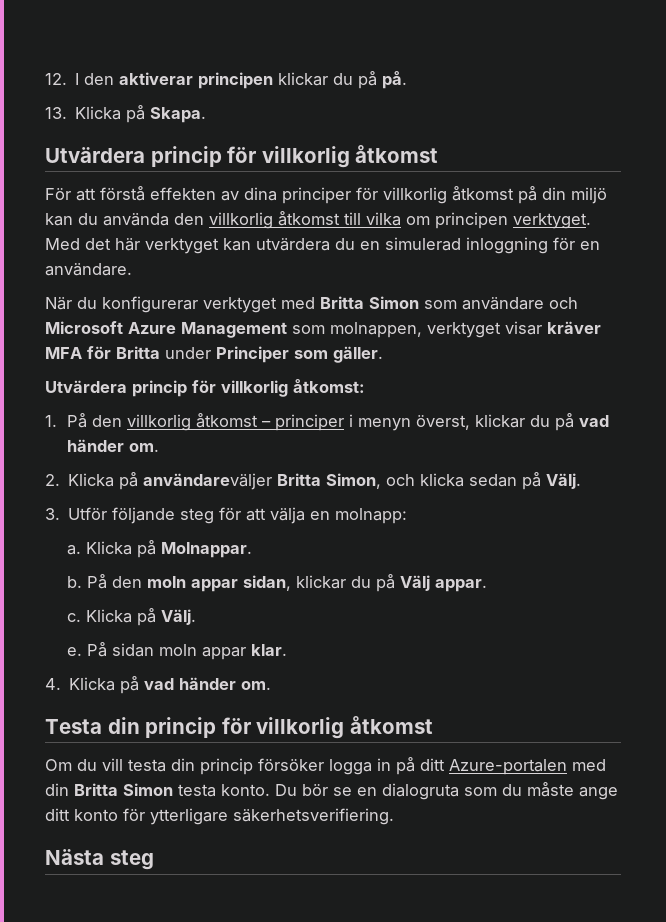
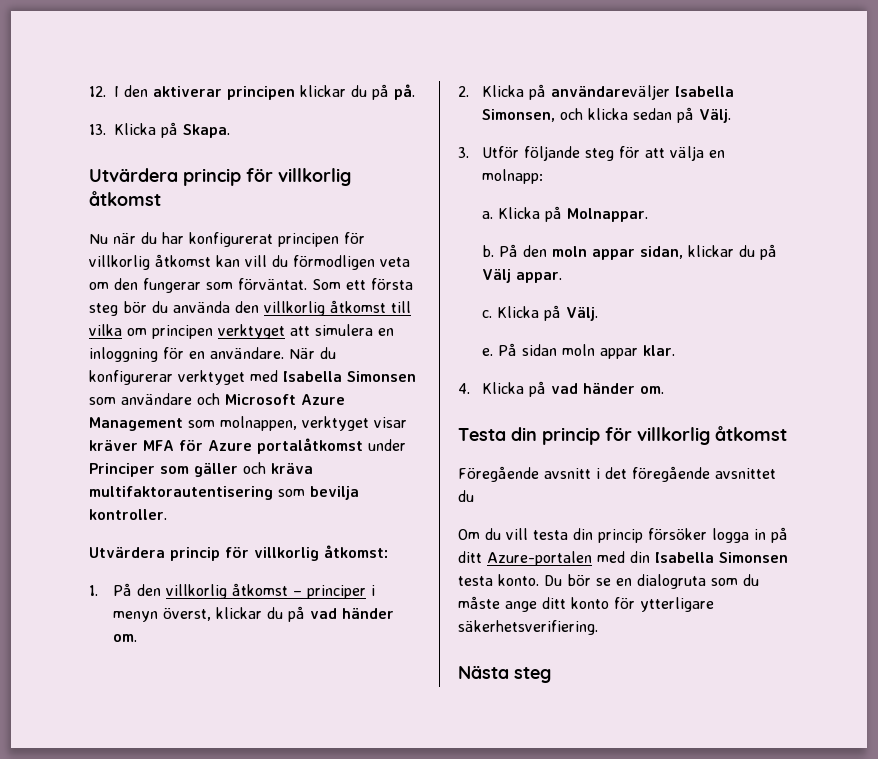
- För att förstå effekten av dina principer för villkorlig åtkomst på din miljö kan du använda den villkorlig åtkomst till vilka om principen verktyget. Med det här verktyget kan utvärdera du en simulerad inloggning för en användare.
- När du konfigurerar verktyget med Britta Simon som användare och Microsoft Azure Management som molnappen, verktyget visar kräver MFA för Britta under Principer som gäller.
+ Nu när du har konfigurerat principen för villkorlig åtkomst kan vill du förmodligen veta om den fungerar som förväntat. Som ett första steg bör du använda den villkorlig åtkomst till vilka om principen verktyget att simulera en inloggning för en användare. När du konfigurerar verktyget med Isabella Simonsen som användare och Microsoft Azure Management som molnappen, verktyget visar kräver MFA för Azure portalåtkomst under Principer som gäller och kräva multifaktorautentisering som bevilja kontroller.
- 2. Klicka på användareväljer Britta Simon, och klicka sedan på Välj.
+ 2. Klicka på användareväljer Isabella Simonsen, och klicka sedan på Välj.
+ Föregående avsnitt i det föregående avsnittet du
- Om du vill testa din princip försöker logga in på ditt Azure-portalen med din Britta Simon testa konto.
+ Om du vill testa din princip försöker logga in på ditt Azure-portalen med din Isabella Simonsen testa konto.

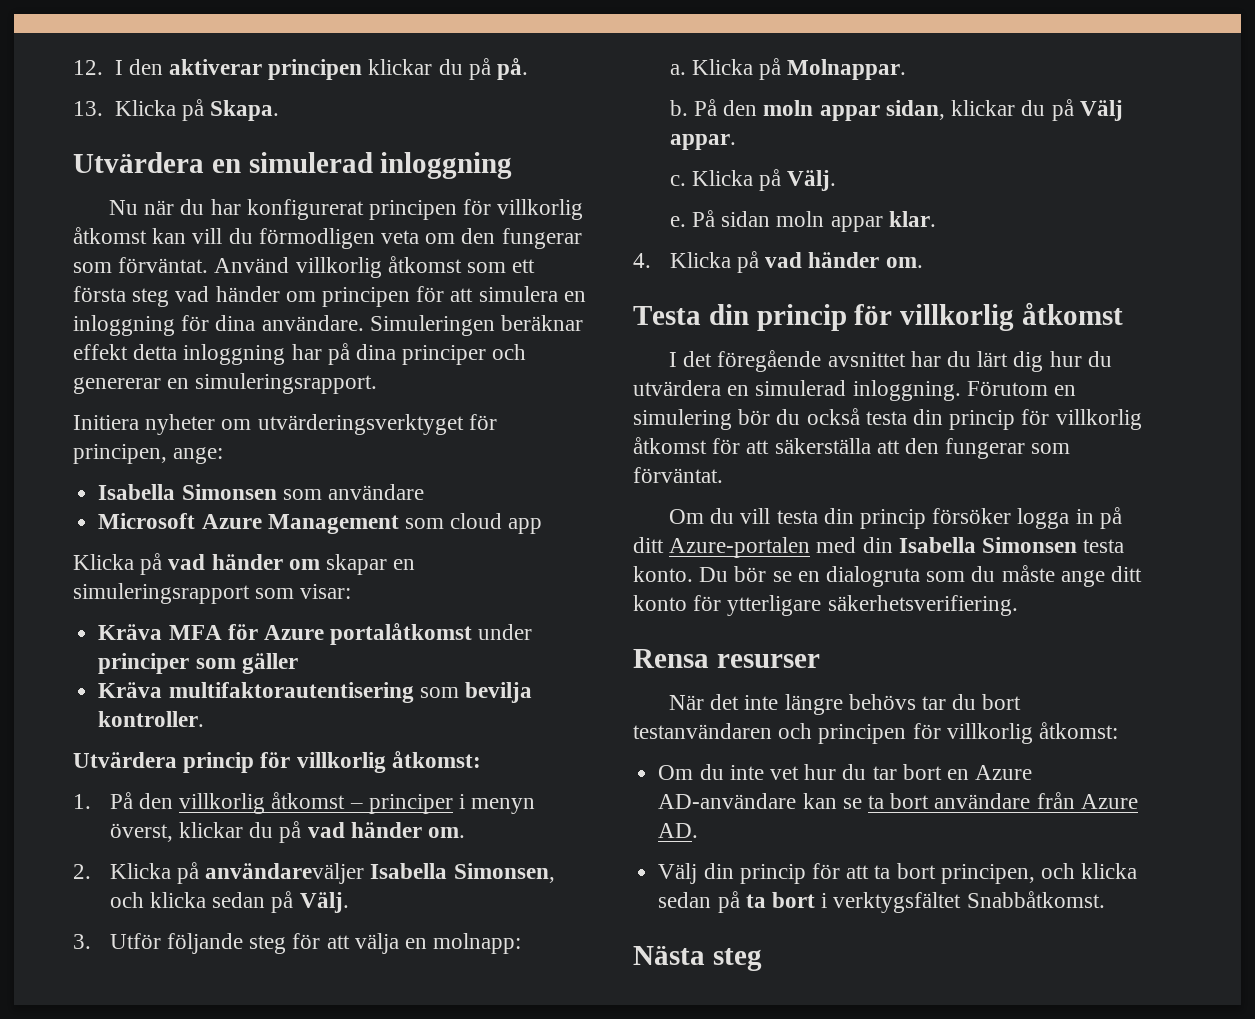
- Utvärdera princip för villkorlig åtkomst
+ Utvärdera en simulerad inloggning
- Som ett första steg bör du använda den villkorlig åtkomst till vilka om principen verktyget att simulera en inloggning för en användare. När du konfigurerar verktyget med Isabella Simonsen som användare och Microsoft Azure Management som molnappen, verktyget visar kräver MFA för Azure portalåtkomst under Principer som gäller och kräva multifaktorautentisering som bevilja kontroller.
+ Använd villkorlig åtkomst som ett första steg vad händer om principen för att simulera en inloggning för dina användare. Simuleringen beräknar effekt detta inloggning har på dina principer och genererar en simuleringsrapport.
+ Initiera nyheter om utvärderingsverktyget för principen, ange:
+ Isabella Simonsen som användare
+ Microsoft Azure Management som cloud app
+ Klicka på vad händer om skapar en simuleringsrapport som visar:
+ Kräva MFA för Azure portalåtkomst under principer som gäller
+ Kräva multifaktorautentisering som bevilja kontroller.
- Föregående avsnitt i det föregående avsnittet du
+ I det föregående avsnittet har du lärt dig hur du utvärdera en simulerad inloggning. Förutom en simulering bör du också testa din princip för villkorlig åtkomst för att säkerställa att den fungerar som förväntat.
+ Rensa resurser
+ När det inte längre behövs tar du bort testanvändaren och principen för villkorlig åtkomst:
+ Om du inte vet hur du tar bort en Azure AD-användare kan se ta bort användare från Azure AD.
+ Välj din princip för att ta bort principen, och klicka sedan på ta bort i verktygsfältet Snabbåtkomst.

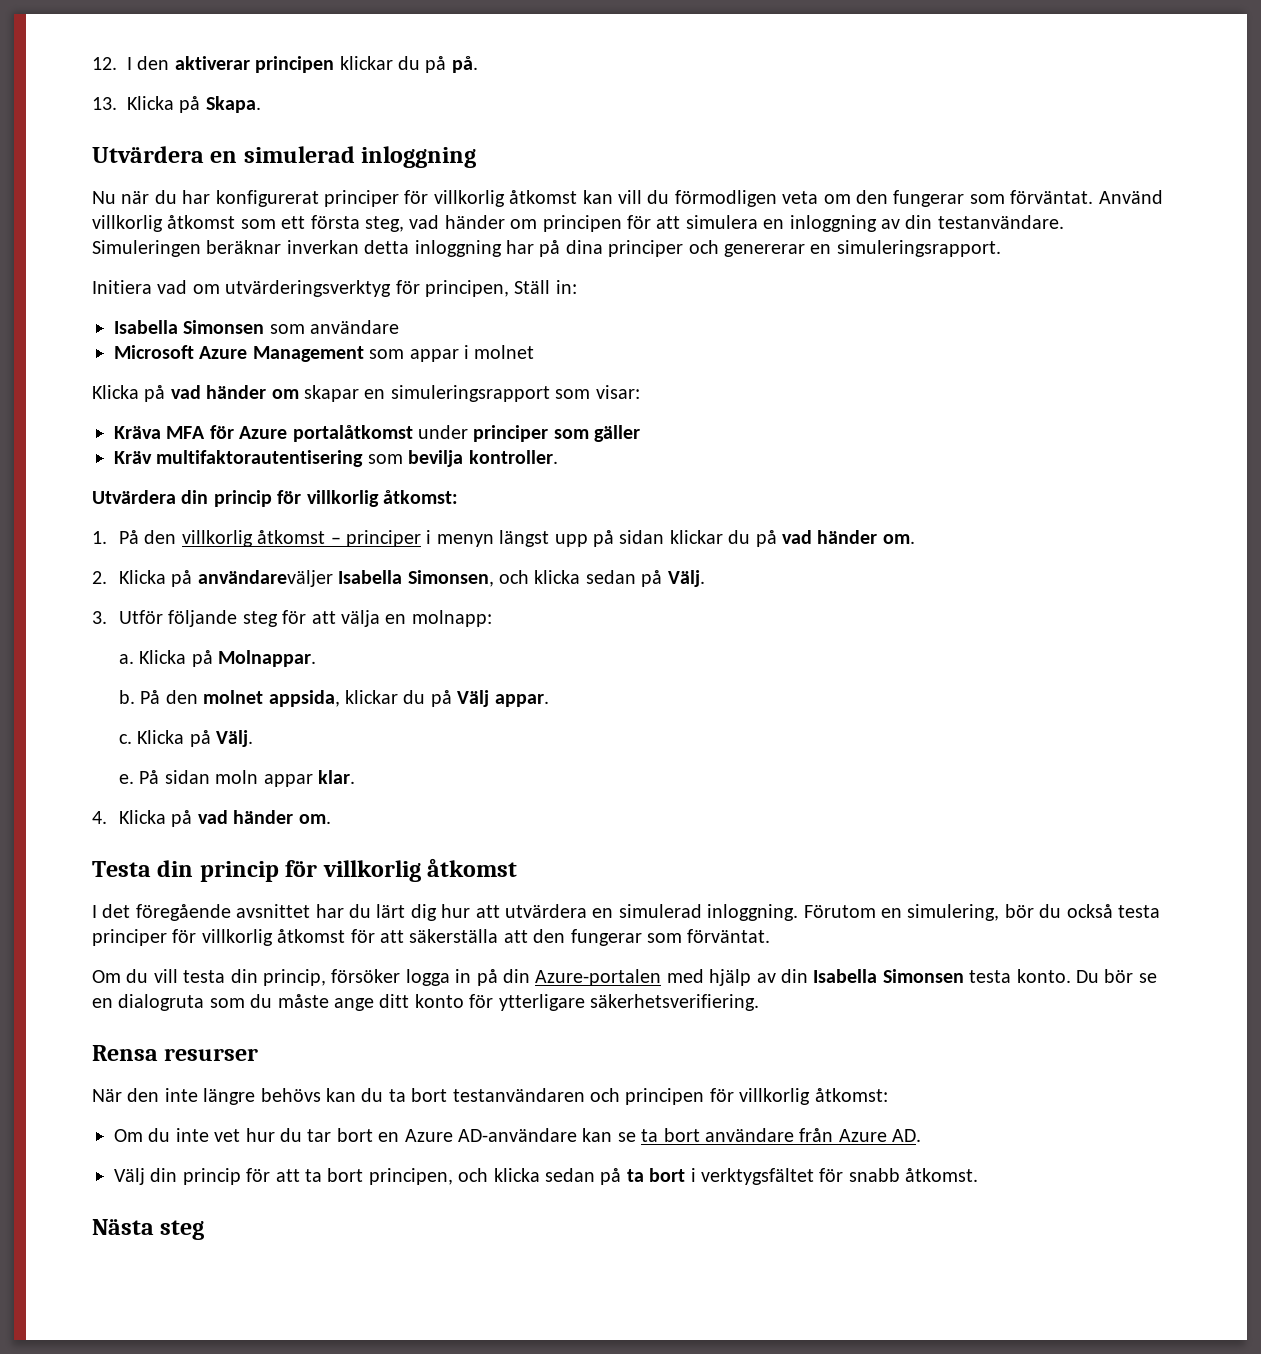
- Nu när du har konfigurerat principen för villkorlig åtkomst kan vill du förmodligen veta om den fungerar som förväntat.
+ Nu när du har konfigurerat principer för villkorlig åtkomst kan vill du förmodligen veta om den fungerar som förväntat.
- Använd villkorlig åtkomst som ett första steg vad händer om principen för att simulera en inloggning för dina användare.
+ Använd villkorlig åtkomst som ett första steg, vad händer om principen för att simulera en inloggning av din testanvändare.
- Simuleringen beräknar effekt detta inloggning har på dina principer och genererar en simuleringsrapport.
+ Simuleringen beräknar inverkan detta inloggning har på dina principer och genererar en simuleringsrapport.
- Initiera nyheter om utvärderingsverktyget för principen, ange:
+ Initiera vad om utvärderingsverktyg för principen, Ställ in:
- Microsoft Azure Management som cloud app
+ Microsoft Azure Management som appar i molnet
- Kräva multifaktorautentisering som bevilja kontroller.
+ Kräv multifaktorautentisering som bevilja kontroller.
- Utvärdera princip för villkorlig åtkomst:
+ Utvärdera din princip för villkorlig åtkomst:
- 1. På den villkorlig åtkomst – principer i menyn överst, klickar du på vad händer om.
+ 1. På den villkorlig åtkomst – principer i menyn längst upp på sidan klickar du på vad händer om.
- På den moln appar sidan, klickar du på Välj appar.
+ På den molnet appsida, klickar du på Välj appar.
- I det föregående avsnittet har du lärt dig hur du utvärdera en simulerad inloggning.
+ I det föregående avsnittet har du lärt dig hur att utvärdera en simulerad inloggning.
- Förutom en simulering bör du också testa din princip för villkorlig åtkomst för att säkerställa att den fungerar som förväntat.
+ Förutom en simulering, bör du också testa principer för villkorlig åtkomst för att säkerställa att den fungerar som förväntat.
- Om du vill testa din princip försöker logga in på ditt Azure-portalen med din Isabella Simonsen testa konto.
+ Om du vill testa din princip, försöker logga in på din Azure-portalen med hjälp av din Isabella Simonsen testa konto.
- När det inte längre behövs tar du bort testanvändaren och principen för villkorlig åtkomst:
+ När den inte längre behövs kan du ta bort testanvändaren och principen för villkorlig åtkomst:
- Välj din princip för att ta bort principen, och klicka sedan på ta bort i verktygsfältet Snabbåtkomst.
+ Välj din princip för att ta bort principen, och klicka sedan på ta bort i verktygsfältet för snabb åtkomst.

